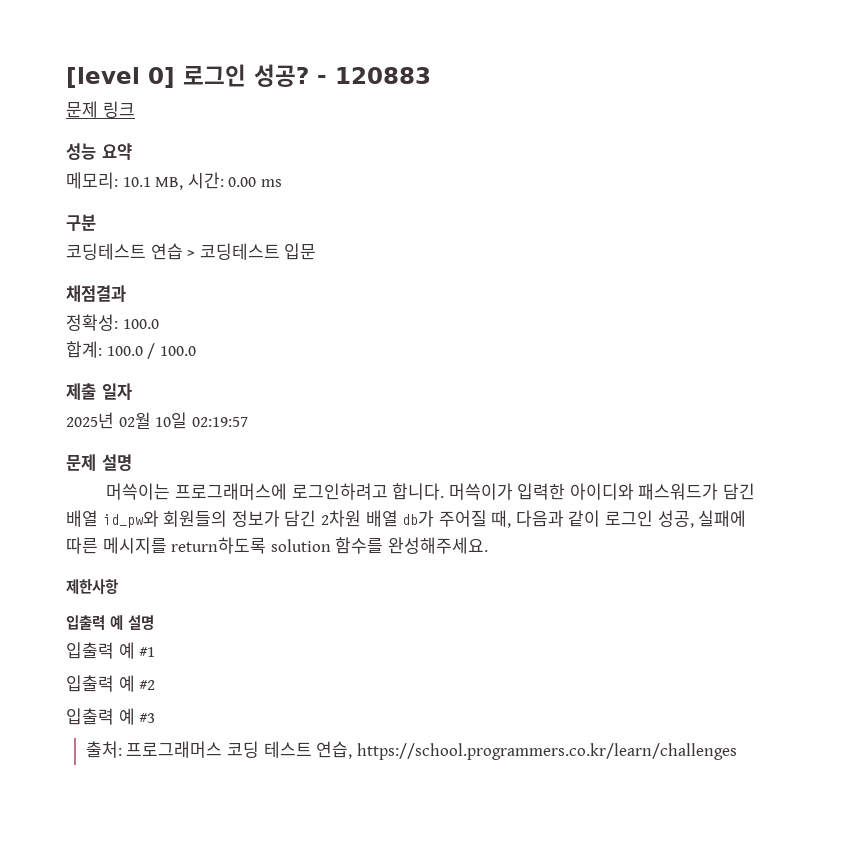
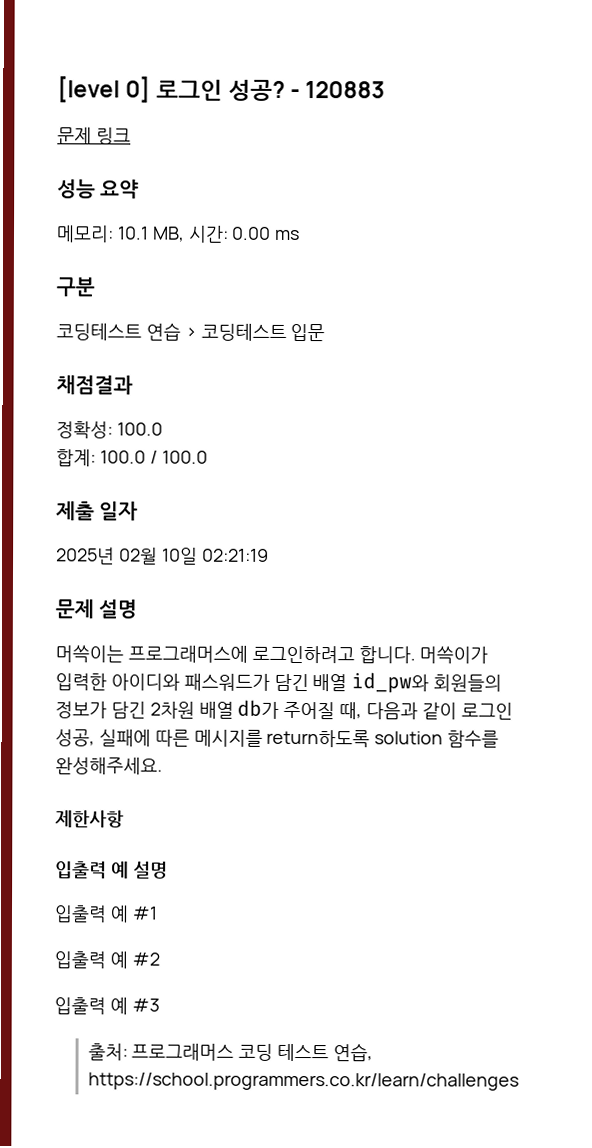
- 2025년 02월 10일 02:19:57
+ 2025년 02월 10일 02:21:19

